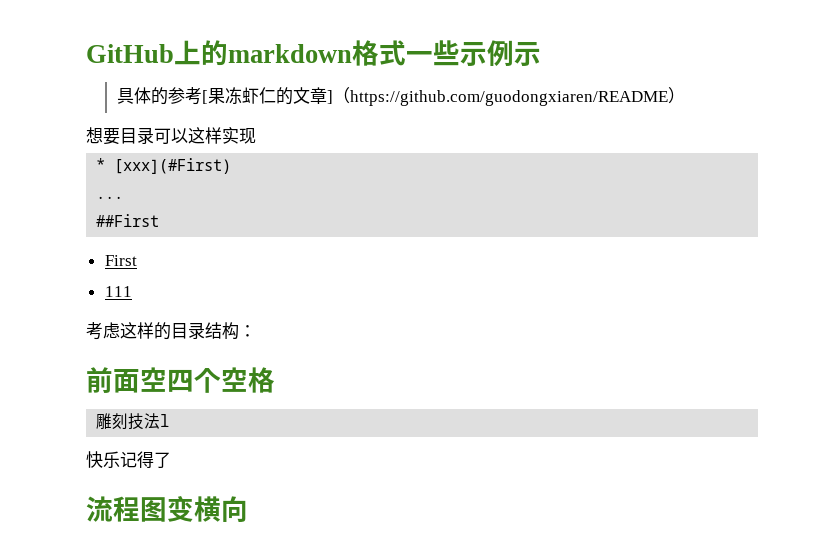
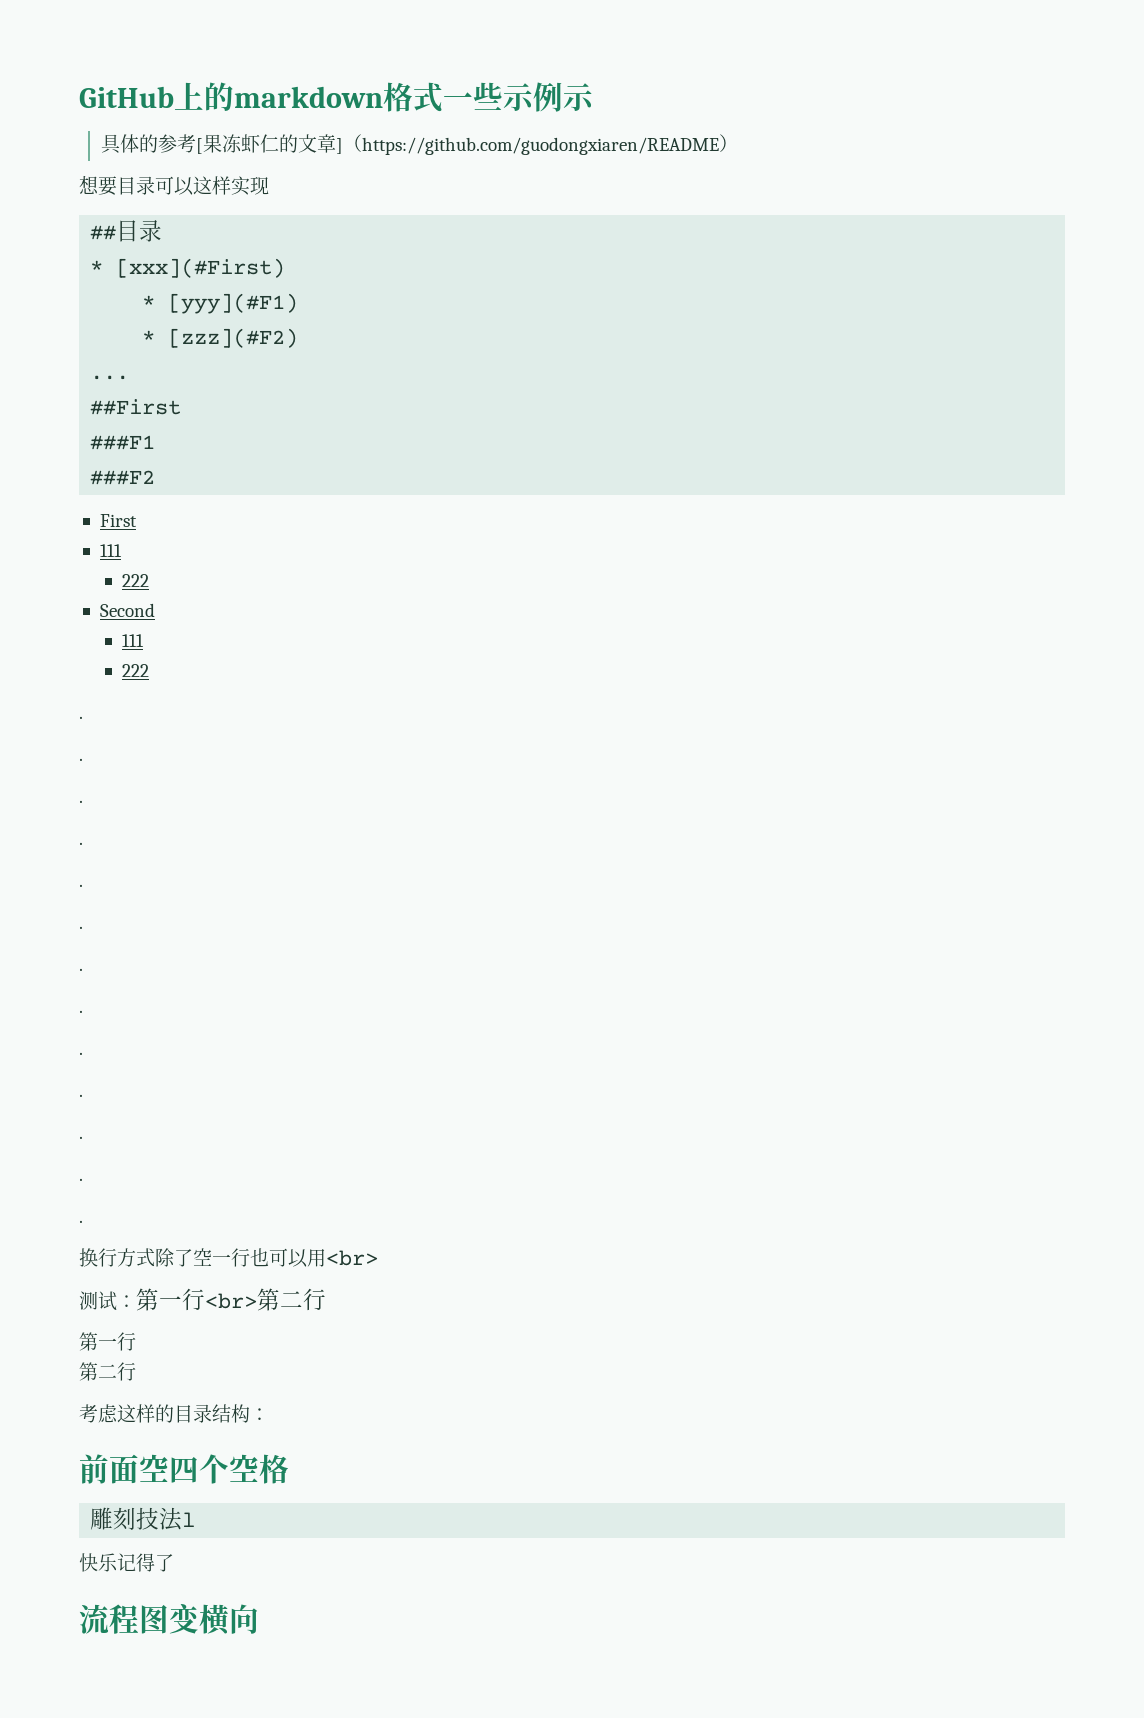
+ ##目录
+ * [yyy](#F1)
+ * [zzz](#F2)
+ ###F1
+ ###F2
  First
  111
+ 222
+ Second
+ 111
+ 222
+ .
+ .
+ .
+ .
+ .
+ .
+ .
+ .
+ .
+ .
+ .
+ .
+ .
+ 换行方式除了空一行也可以用<br>
+ 测试：第一行<br>第二行
+ 第一行
+ 第二行

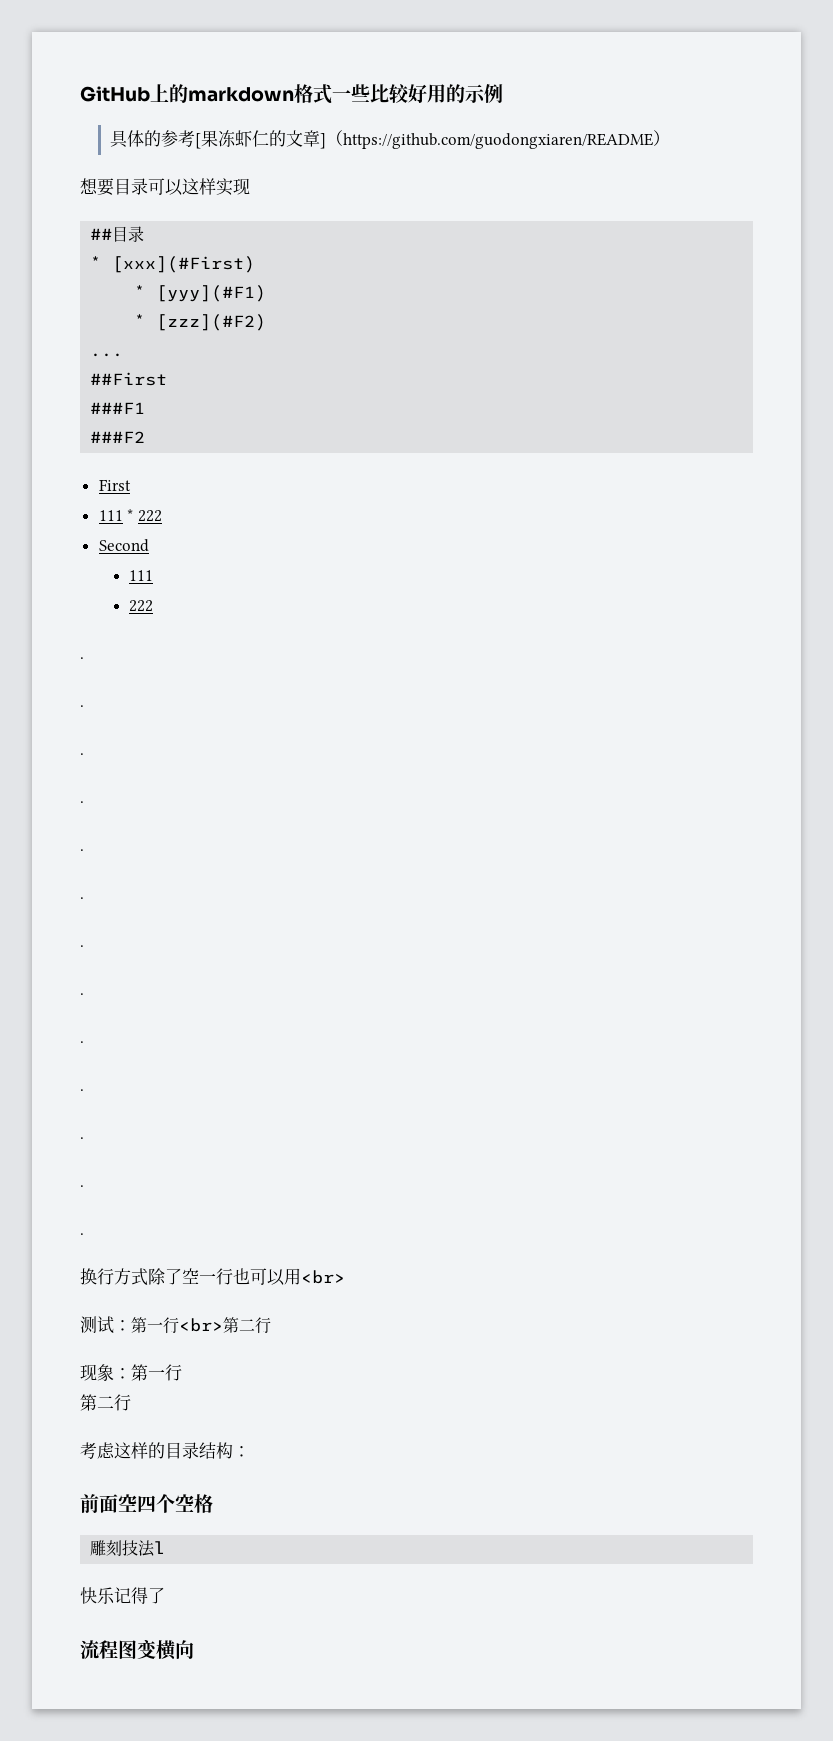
- GitHub上的markdown格式一些示例示
+ GitHub上的markdown格式一些比较好用的示例
  First
- 111
- 222
+ 111 * 222
  测试：第一行<br>第二行
- 第一行
+ 现象：第一行

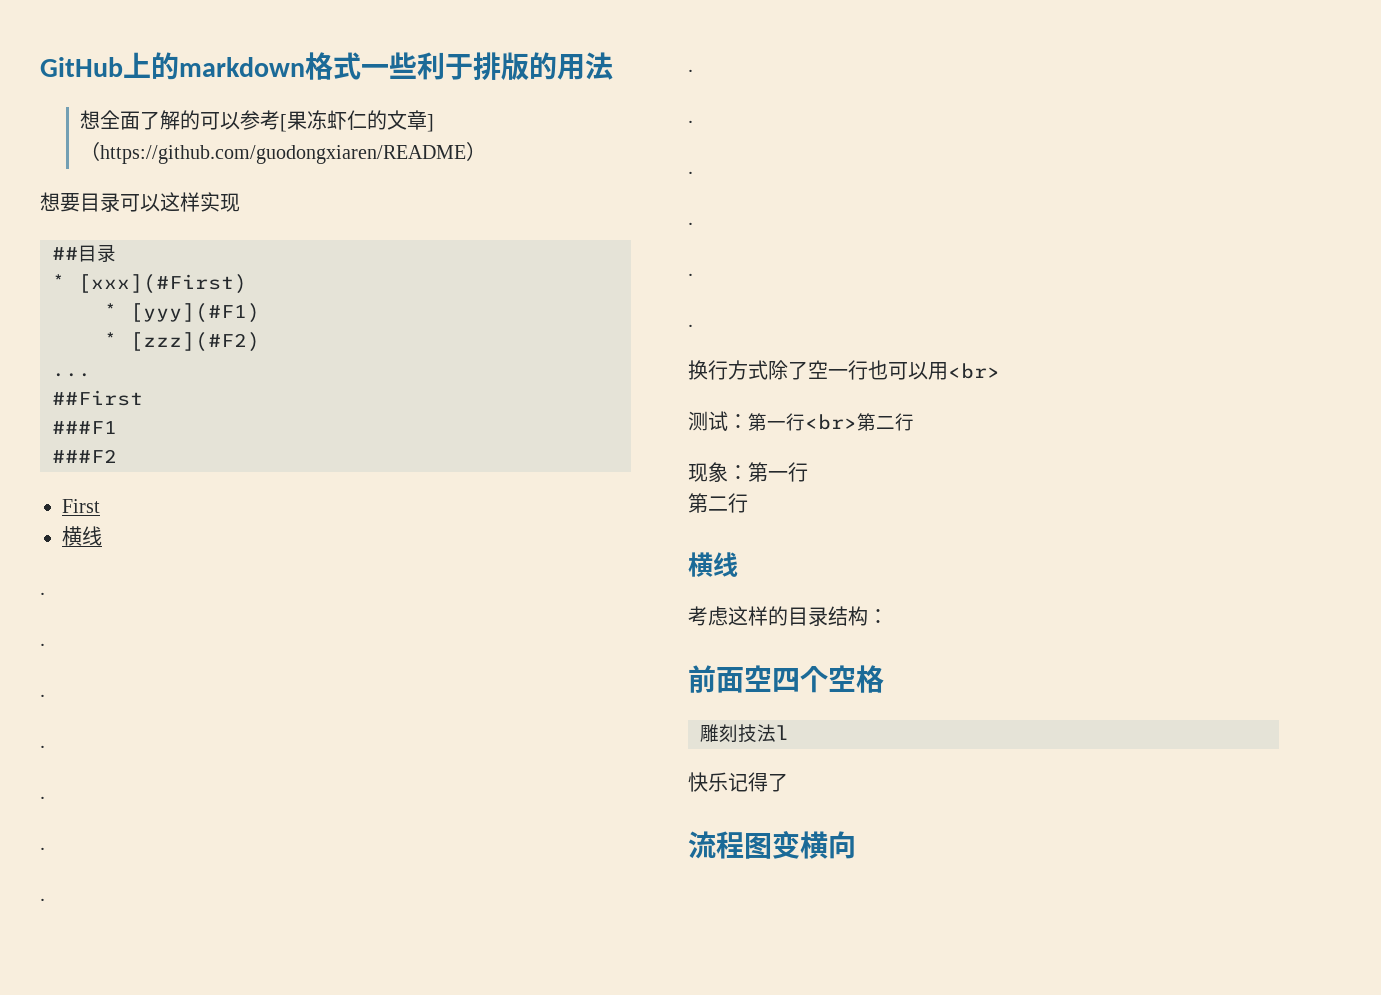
- GitHub上的markdown格式一些比较好用的示例
- 具体的参考[果冻虾仁的文章]（https://github.com/guodongxiaren/README）
+ GitHub上的markdown格式一些利于排版的用法
+ 想全面了解的可以参考[果冻虾仁的文章]（https://github.com/guodongxiaren/README）
  First
- 111 * 222
- Second
- 111
- 222
+ 横线
  现象：第一行
  第二行
+ 横线

